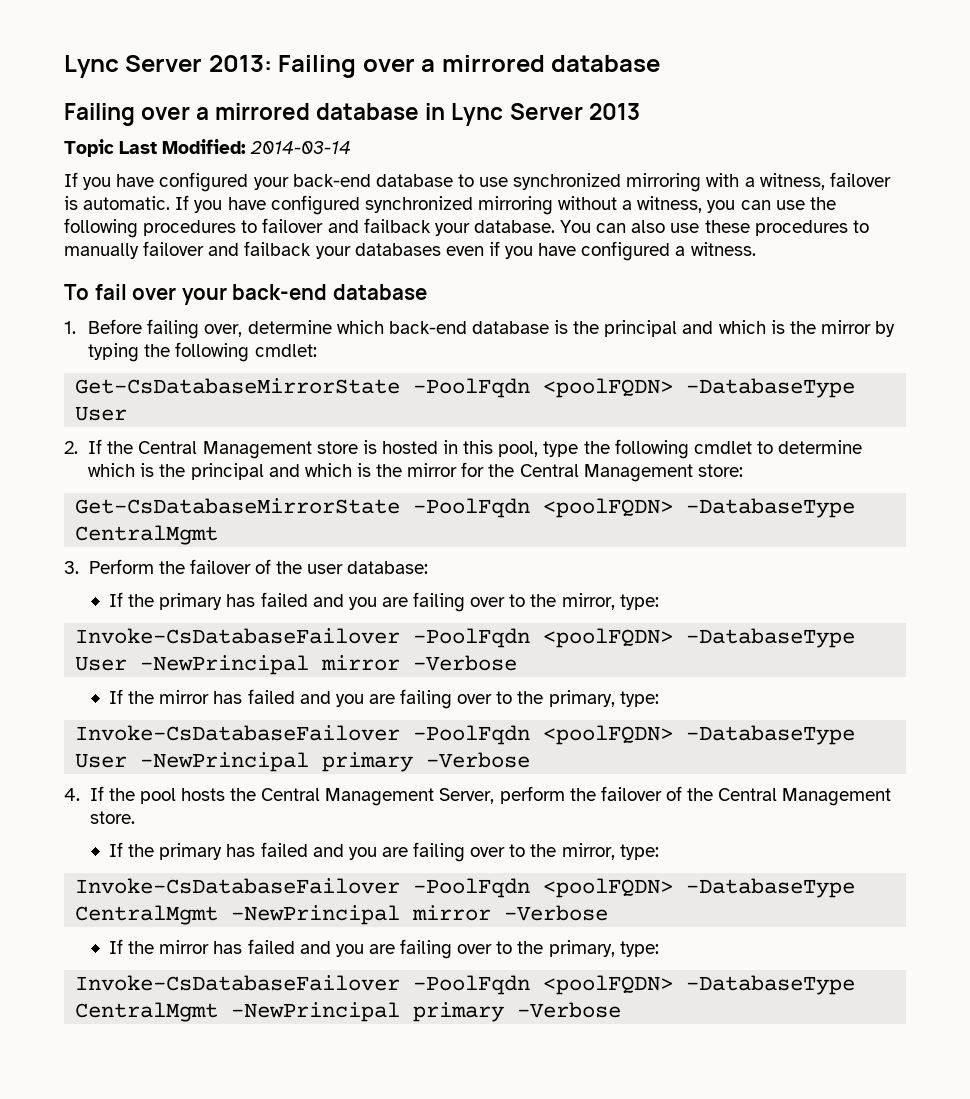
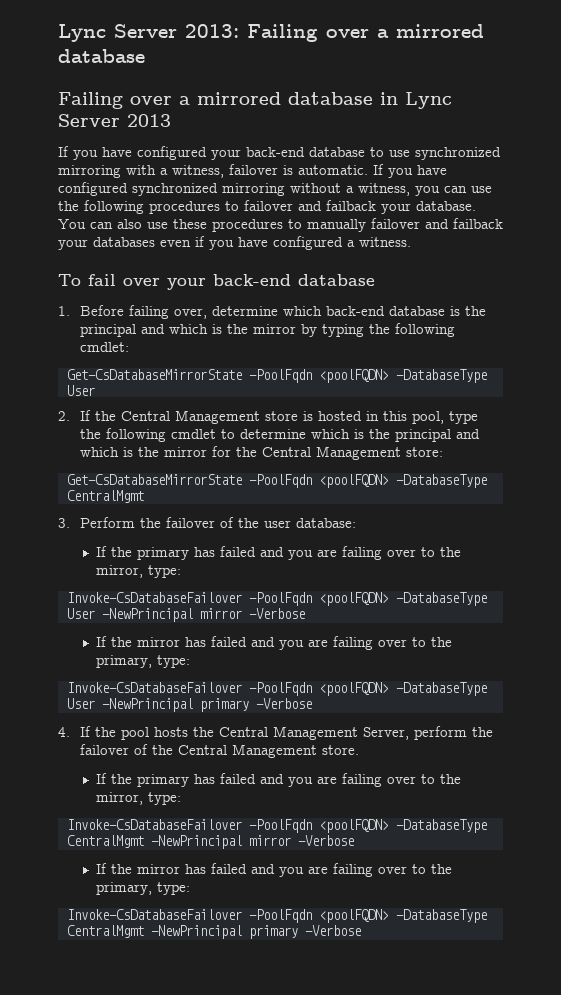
- Topic Last Modified: 2014-03-14

